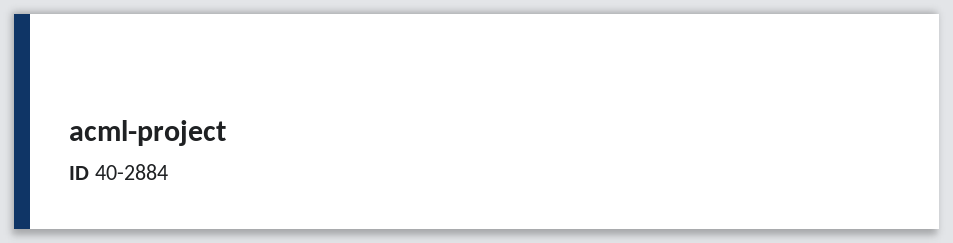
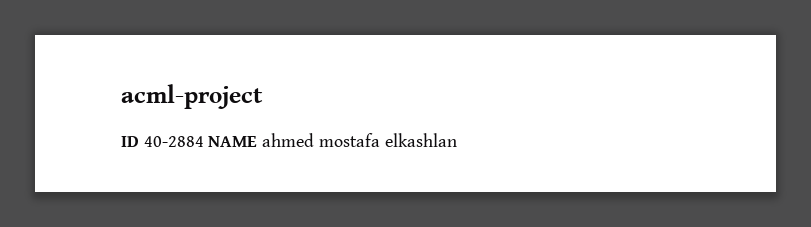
- ID 40-2884
+ ID 40-2884 NAME ahmed mostafa elkashlan

